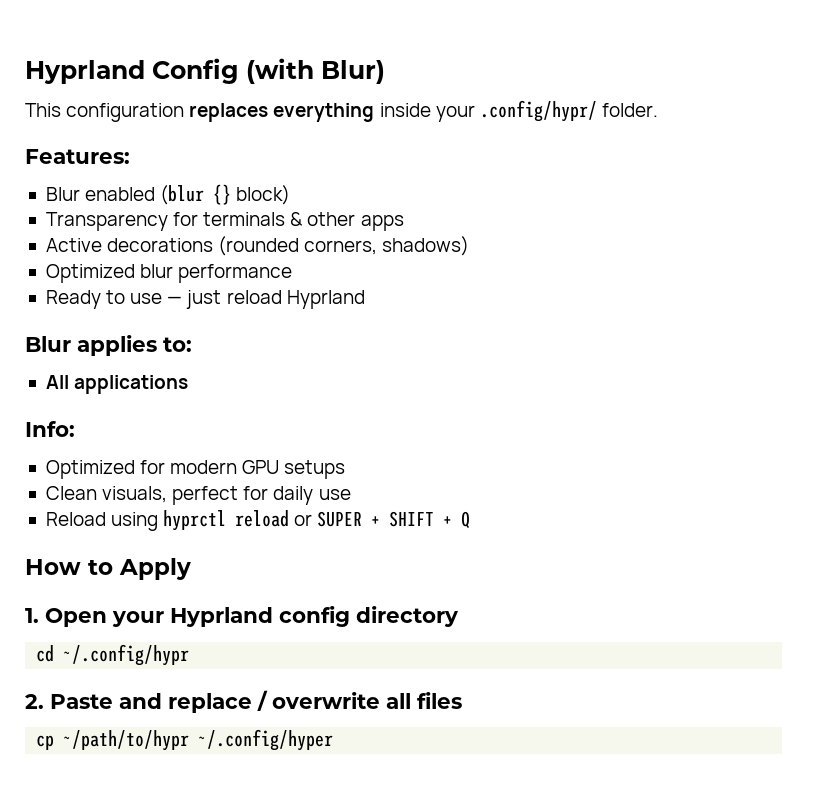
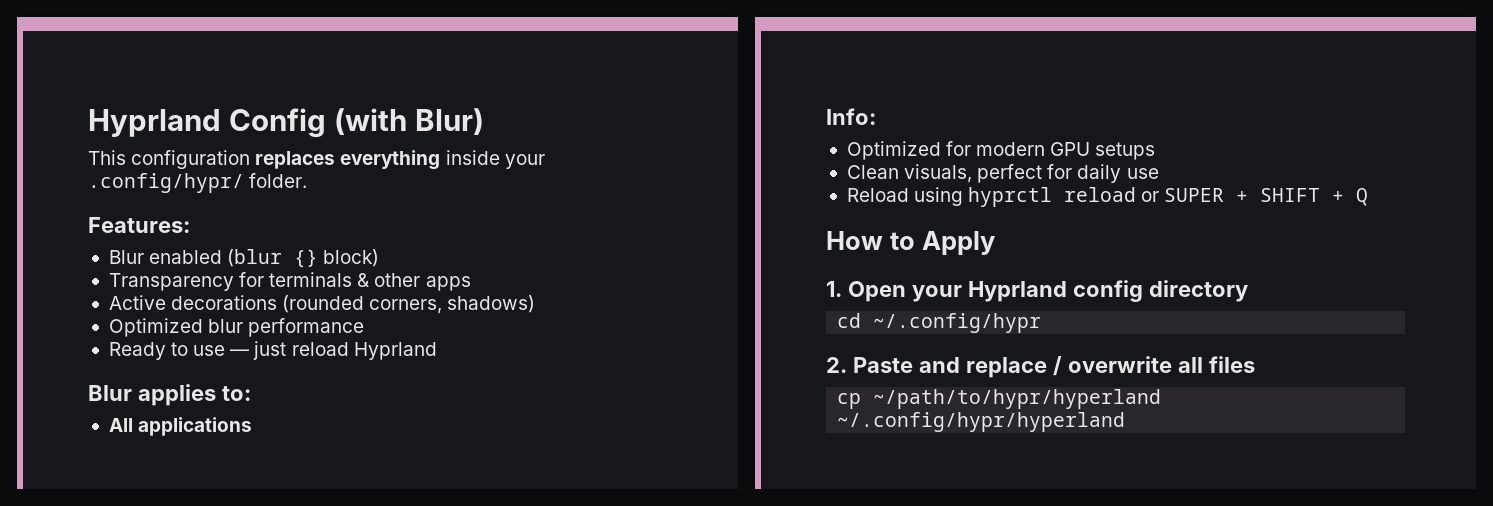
- cp ~/path/to/hypr ~/.config/hyper
+ cp ~/path/to/hypr/hyperland ~/.config/hypr/hyperland

